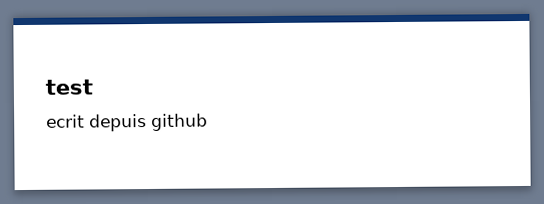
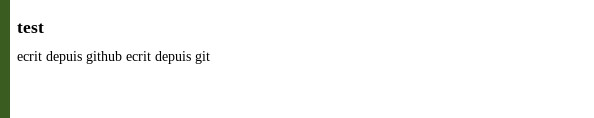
- ecrit depuis github
+ ecrit depuis github ecrit depuis git

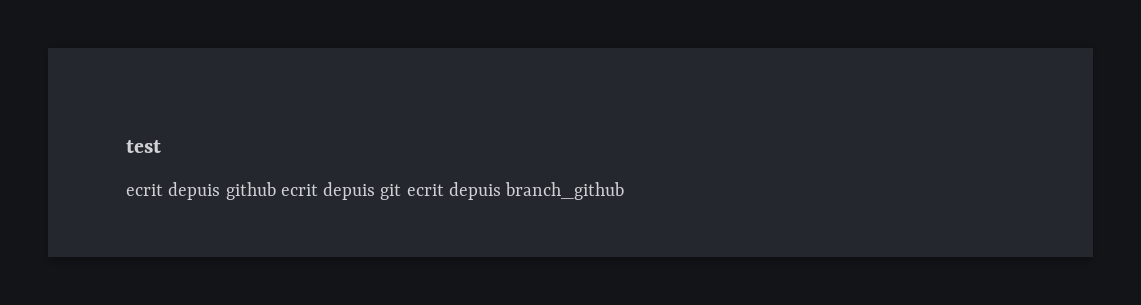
- ecrit depuis github ecrit depuis git
+ ecrit depuis github ecrit depuis git ecrit depuis branch_github

